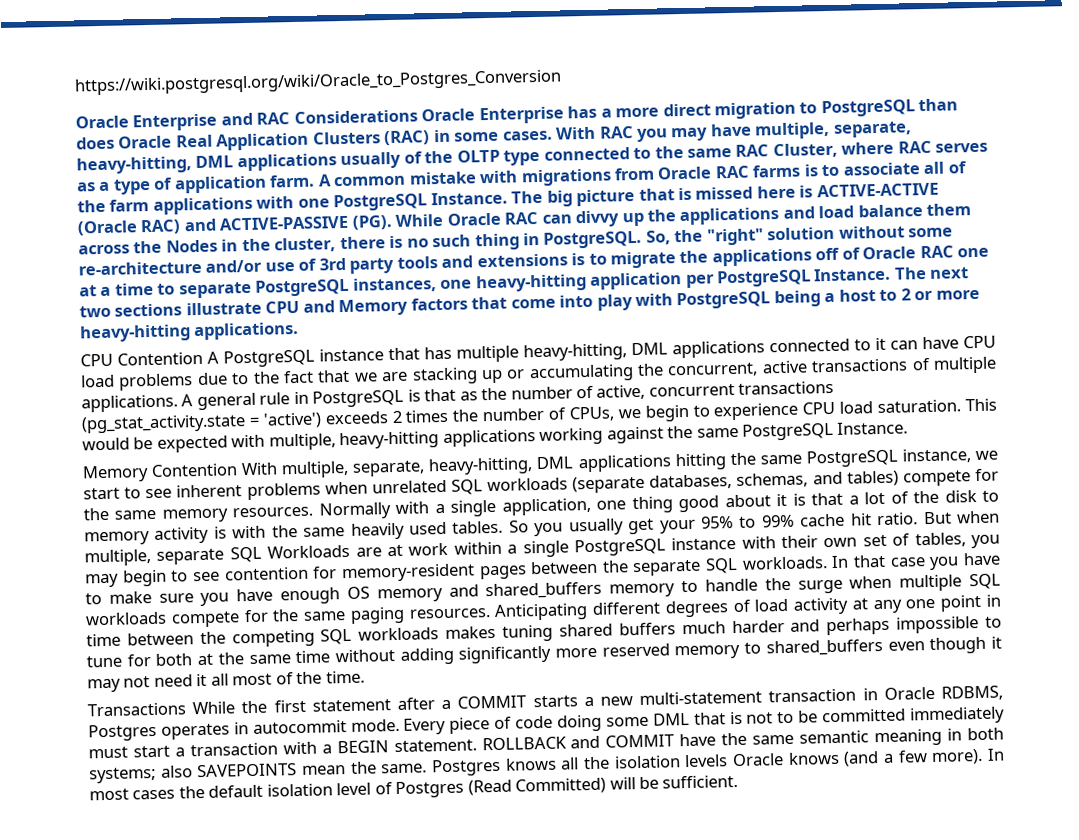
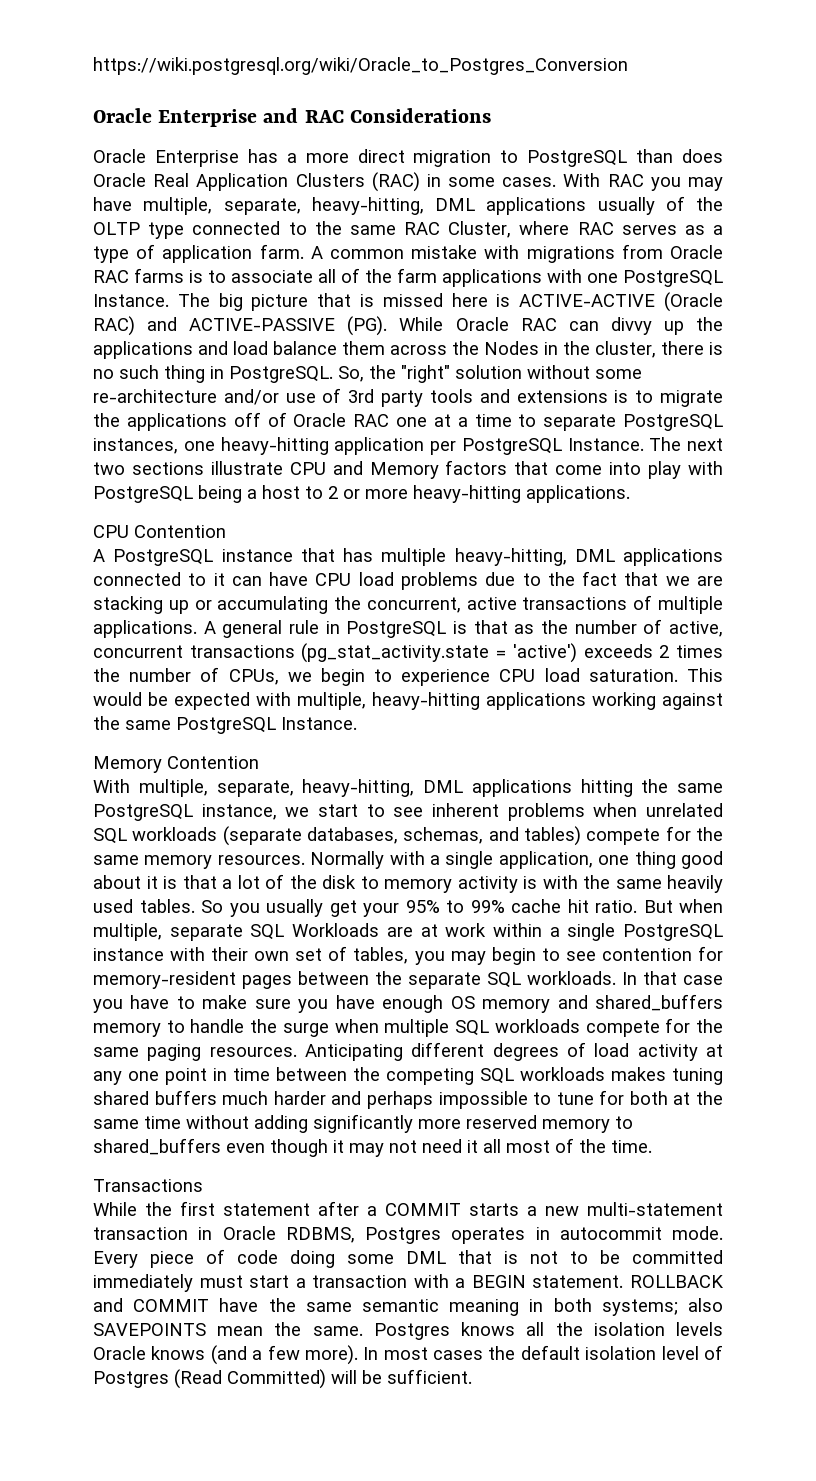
- Oracle Enterprise and RAC Considerations Oracle Enterprise has a more direct migration to PostgreSQL than does Oracle Real Application Clusters (RAC) in some cases.
+ Oracle Enterprise and RAC Considerations
+ Oracle Enterprise has a more direct migration to PostgreSQL than does Oracle Real Application Clusters (RAC) in some cases.
- CPU Contention A PostgreSQL instance that has multiple heavy-hitting, DML applications connected to it can have CPU load problems due to the fact that we are stacking up or accumulating the concurrent, active transactions of multiple applications.
+ CPU Contention
+ A PostgreSQL instance that has multiple heavy-hitting, DML applications connected to it can have CPU load problems due to the fact that we are stacking up or accumulating the concurrent, active transactions of multiple applications.
- Memory Contention With multiple, separate, heavy-hitting, DML applications hitting the same PostgreSQL instance, we start to see inherent problems when unrelated SQL workloads (separate databases, schemas, and tables) compete for the same memory resources.
+ Memory Contention
+ With multiple, separate, heavy-hitting, DML applications hitting the same PostgreSQL instance, we start to see inherent problems when unrelated SQL workloads (separate databases, schemas, and tables) compete for the same memory resources.
- Transactions While the first statement after a COMMIT starts a new multi-statement transaction in Oracle RDBMS, Postgres operates in autocommit mode.
+ Transactions
+ While the first statement after a COMMIT starts a new multi-statement transaction in Oracle RDBMS, Postgres operates in autocommit mode.

